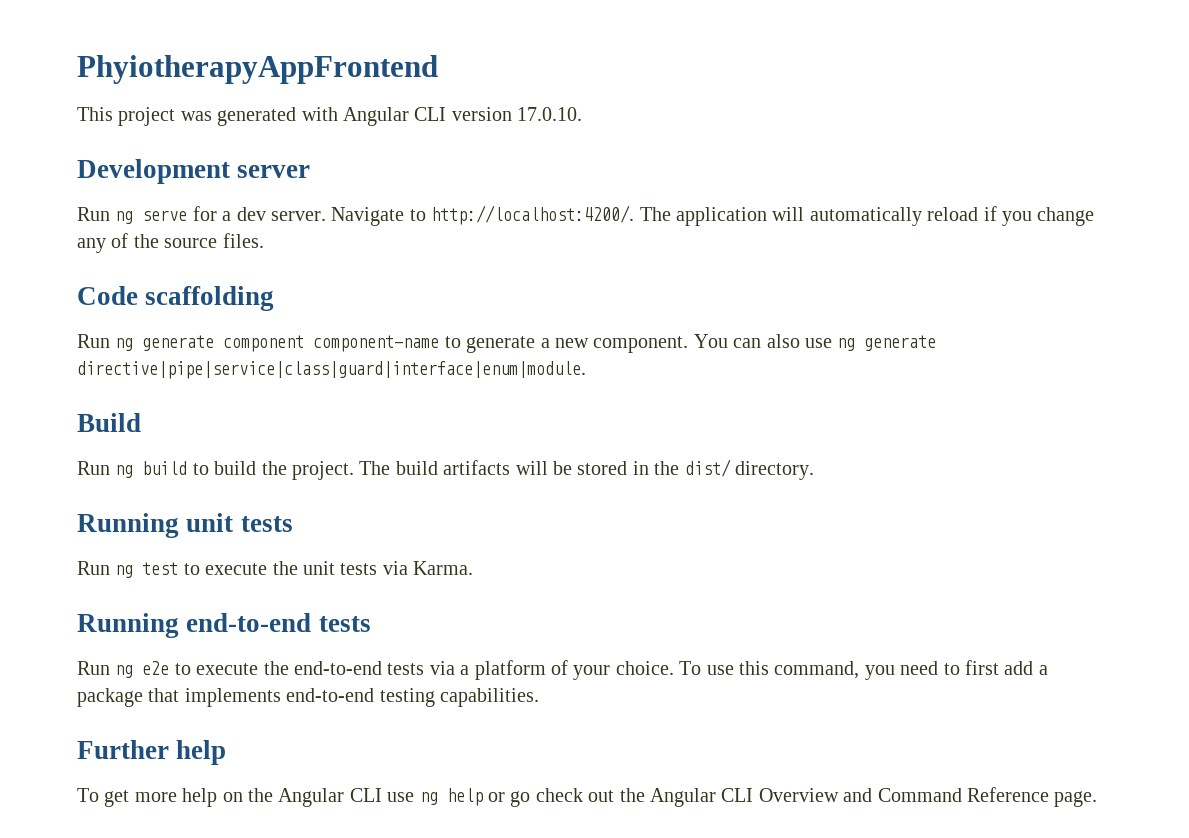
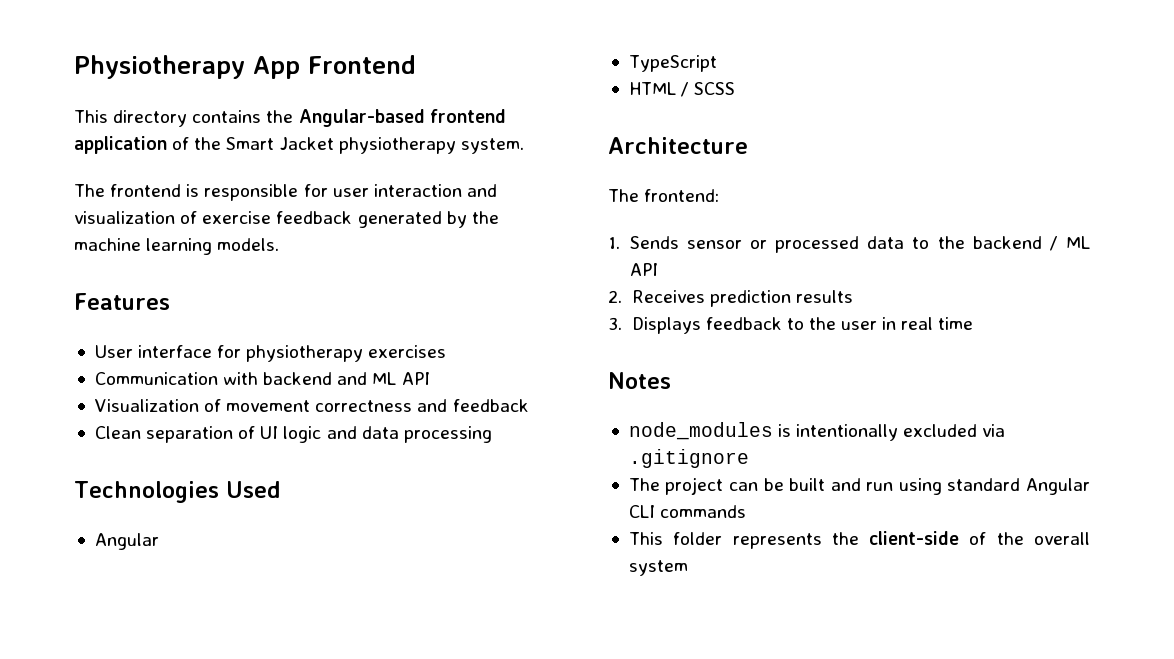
- PhyiotherapyAppFrontend
- This project was generated with Angular CLI version 17.0.10.
- Development server
- Run ng serve for a dev server. Navigate to http://localhost:4200/. The application will automatically reload if you change any of the source files.
- Code scaffolding
- Run ng generate component component-name to generate a new component. You can also use ng generate directive|pipe|service|class|guard|interface|enum|module.
- Build
- Run ng build to build the project. The build artifacts will be stored in the dist/ directory.
- Running unit tests
- Run ng test to execute the unit tests via Karma.
- Running end-to-end tests
- Run ng e2e to execute the end-to-end tests via a platform of your choice. To use this command, you need to first add a package that implements end-to-end testing capabilities.
- Further help
- To get more help on the Angular CLI use ng help or go check out the Angular CLI Overview and Command Reference page.
+ Physiotherapy App Frontend
+ This directory contains the Angular-based frontend application of the Smart Jacket physiotherapy system.
+ The frontend is responsible for user interaction and visualization of exercise feedback generated by the machine learning models.
+ Features
+ User interface for physiotherapy exercises
+ Communication with backend and ML API
+ Visualization of movement correctness and feedback
+ Clean separation of UI logic and data processing
+ Technologies Used
+ Angular
+ TypeScript
+ HTML / SCSS
+ Architecture
+ The frontend:
+ 1. Sends sensor or processed data to the backend / ML API
+ 2. Receives prediction results
+ 3. Displays feedback to the user in real time
+ Notes
+ node_modules is intentionally excluded via .gitignore
+ The project can be built and run using standard Angular CLI commands
+ This folder represents the client-side of the overall system

